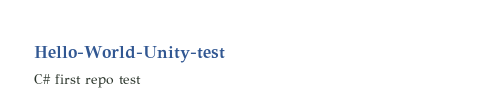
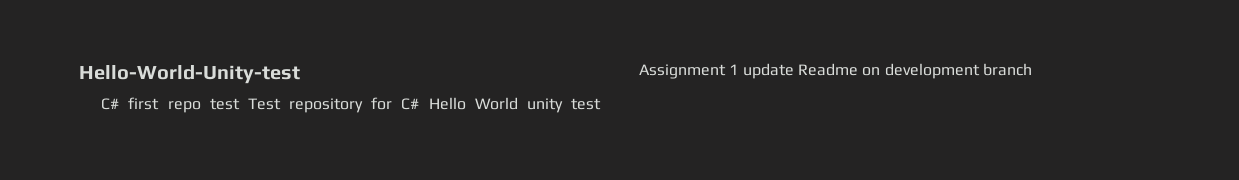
- C# first repo test
+ C# first repo test Test repository for C# Hello World unity test Assignment 1 update Readme on development branch

